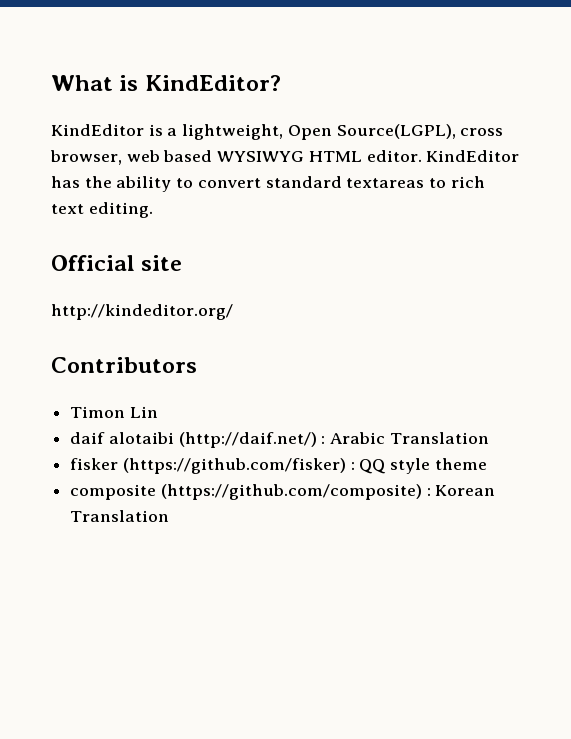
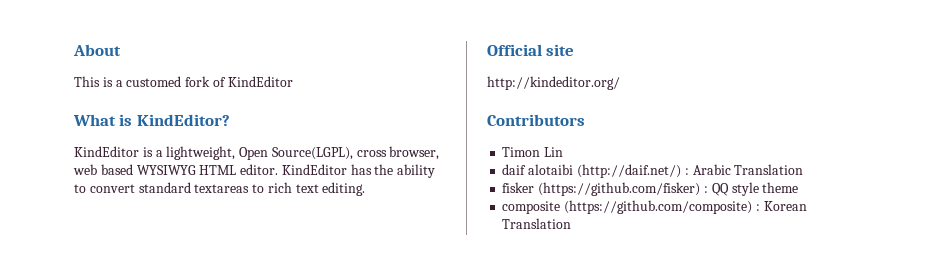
+ About
+ This is a customed fork of KindEditor

